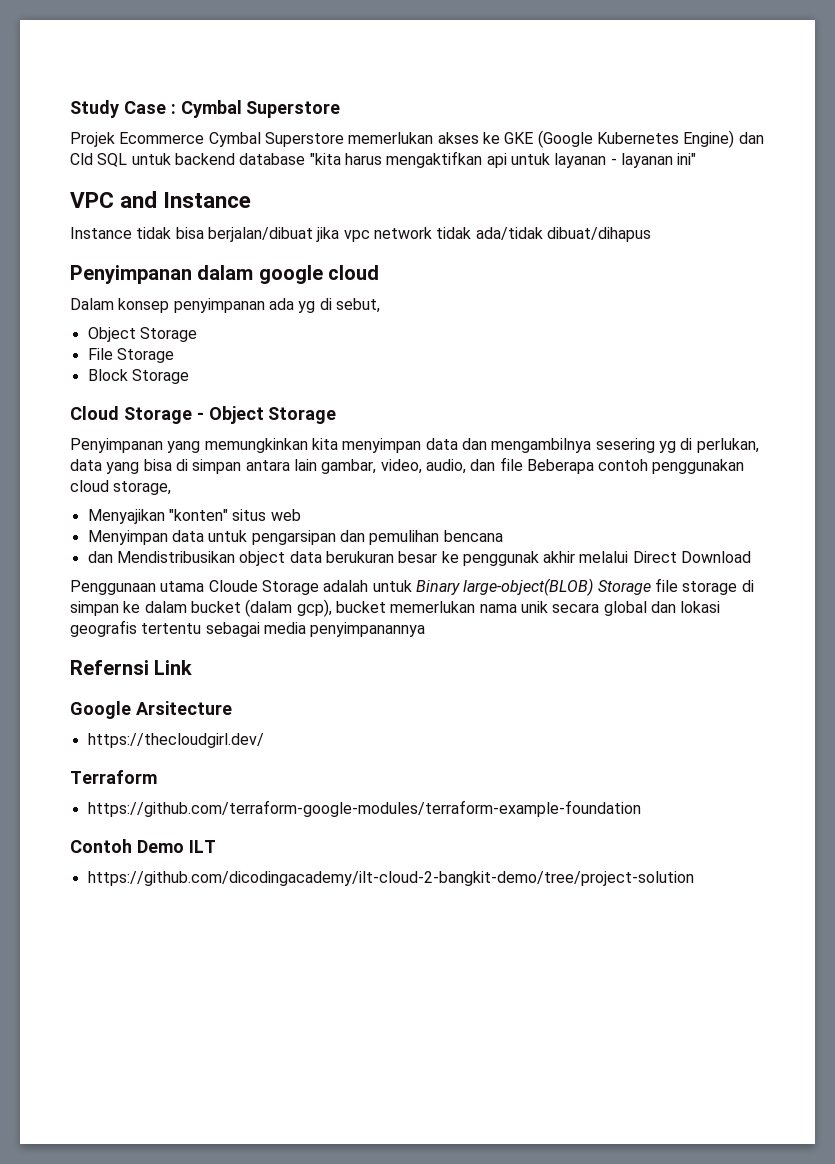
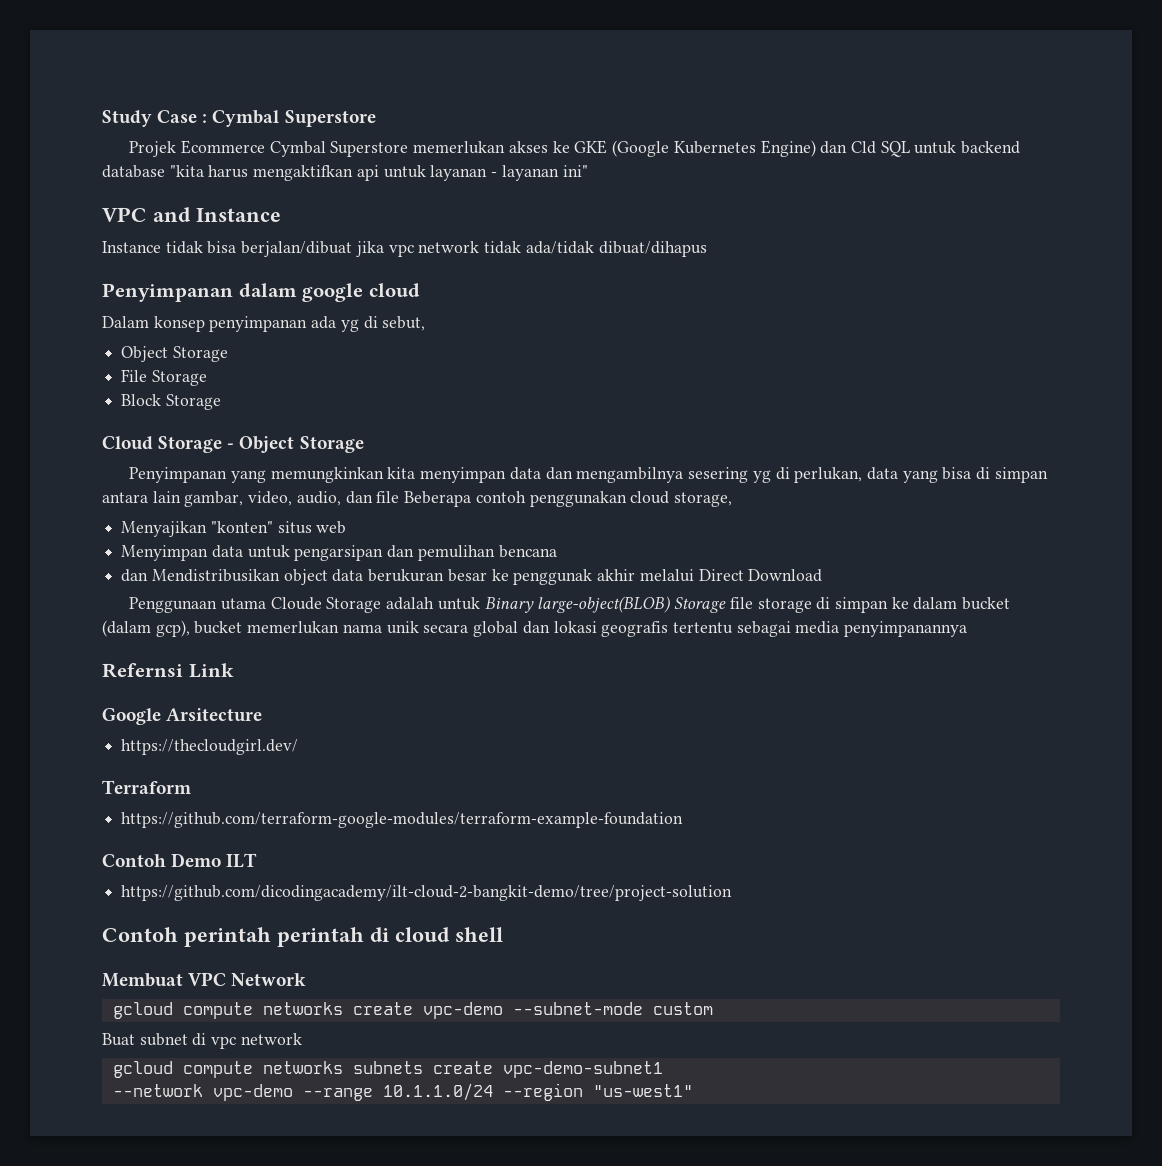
+ Contoh perintah perintah di cloud shell
+ Membuat VPC Network
+ gcloud compute networks create vpc-demo --subnet-mode custom
+ Buat subnet di vpc network
+ gcloud compute networks subnets create vpc-demo-subnet1
+ --network vpc-demo --range 10.1.1.0/24 --region "us-west1"

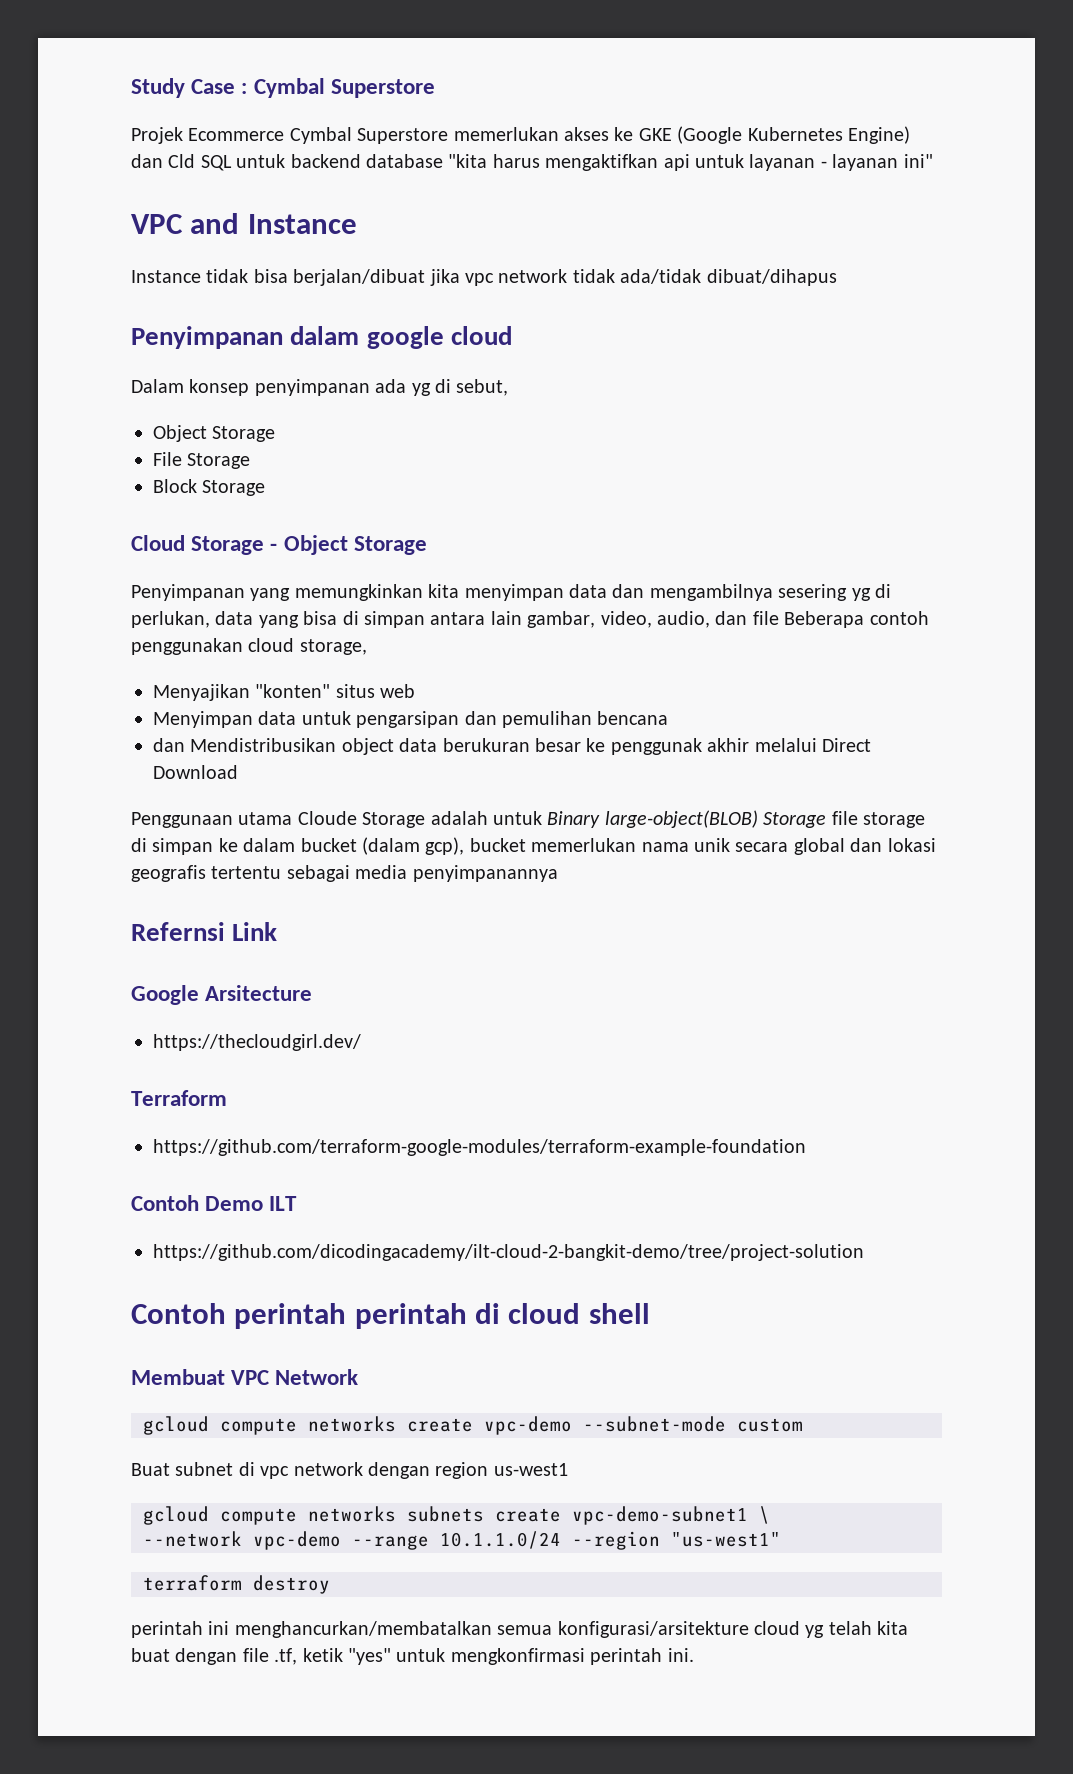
- Buat subnet di vpc network
+ Buat subnet di vpc network dengan region us-west1
- gcloud compute networks subnets create vpc-demo-subnet1
+ gcloud compute networks subnets create vpc-demo-subnet1 \
+ terraform destroy
+ perintah ini menghancurkan/membatalkan semua konfigurasi/arsitekture cloud yg telah kita buat dengan file .tf, ketik "yes" untuk mengkonfirmasi perintah ini.

